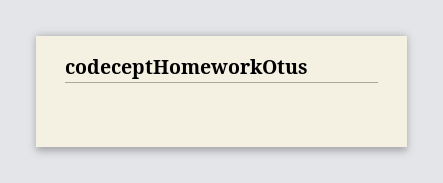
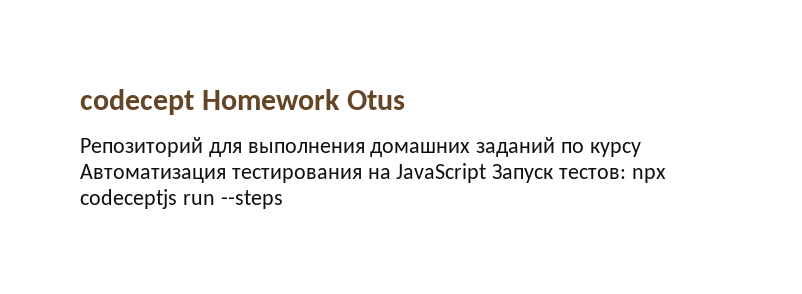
- codeceptHomeworkOtus
+ codecept Homework Otus
+ Репозиторий для выполнения домашних заданий по курсу Автоматизация тестирования на JavaScript Запуск тестов: npx codeceptjs run --steps

